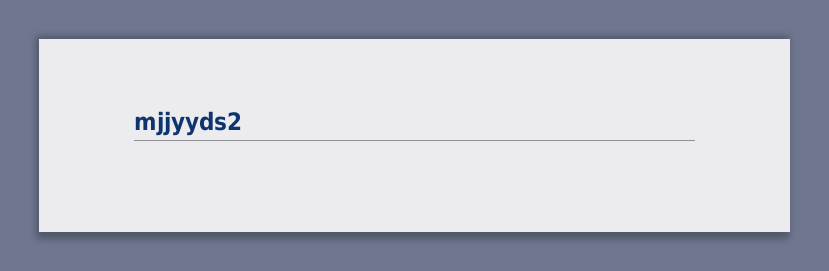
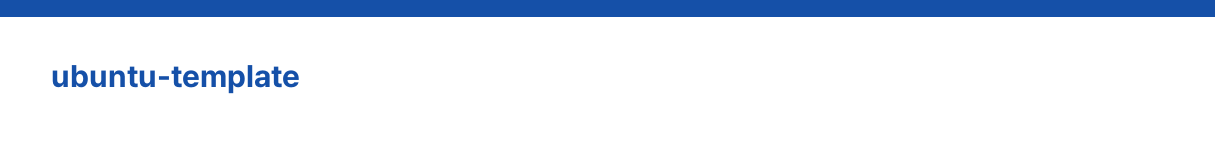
- mjjyyds2
+ ubuntu-template

